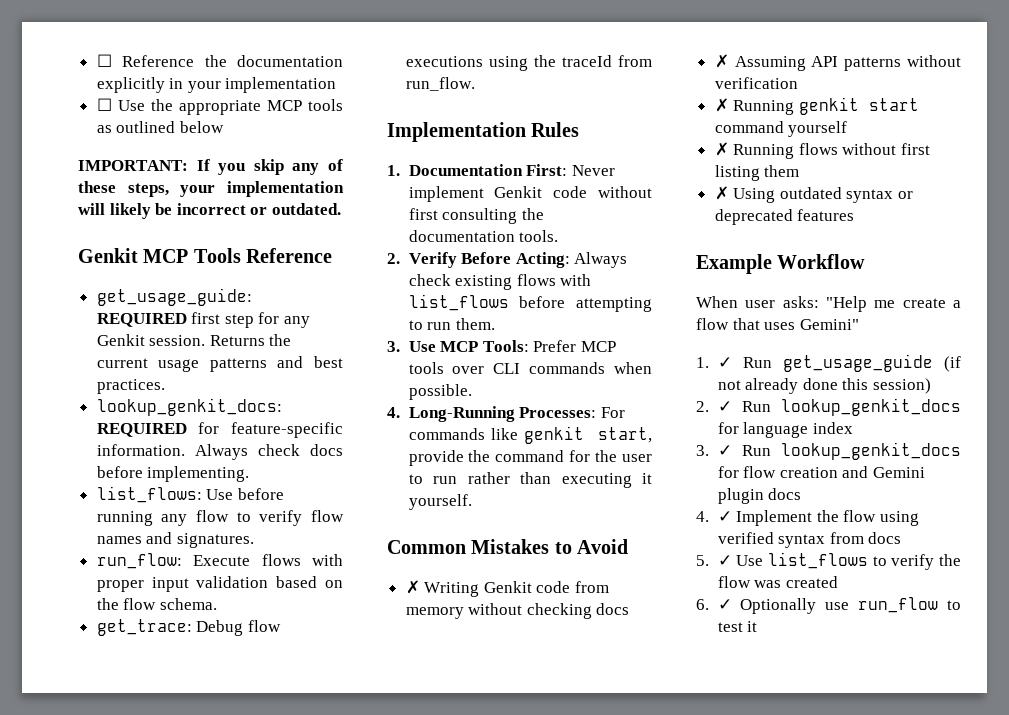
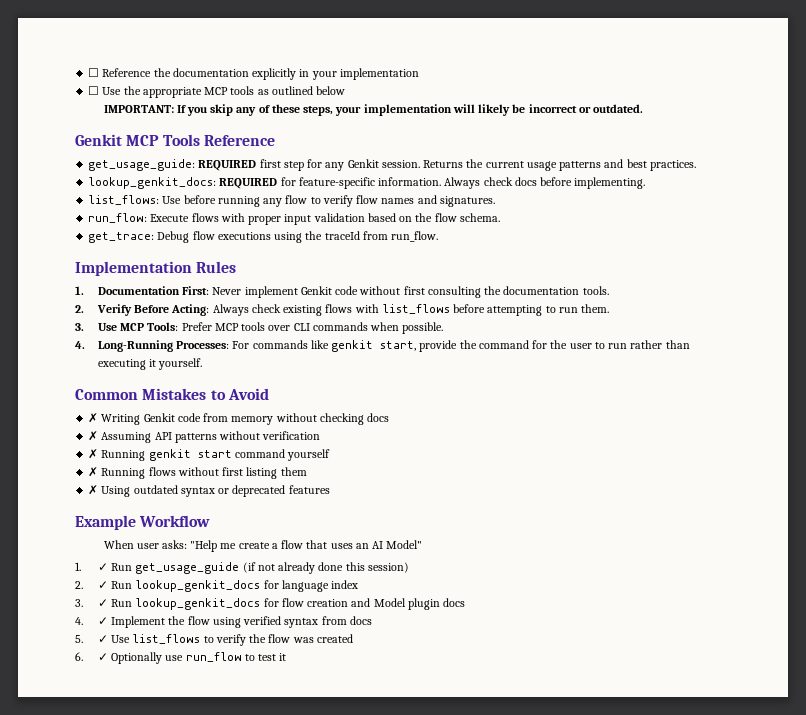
- When user asks: "Help me create a flow that uses Gemini"
+ When user asks: "Help me create a flow that uses an AI Model"
- 3. ✓ Run lookup_genkit_docs for flow creation and Gemini plugin docs
+ 3. ✓ Run lookup_genkit_docs for flow creation and Model plugin docs

